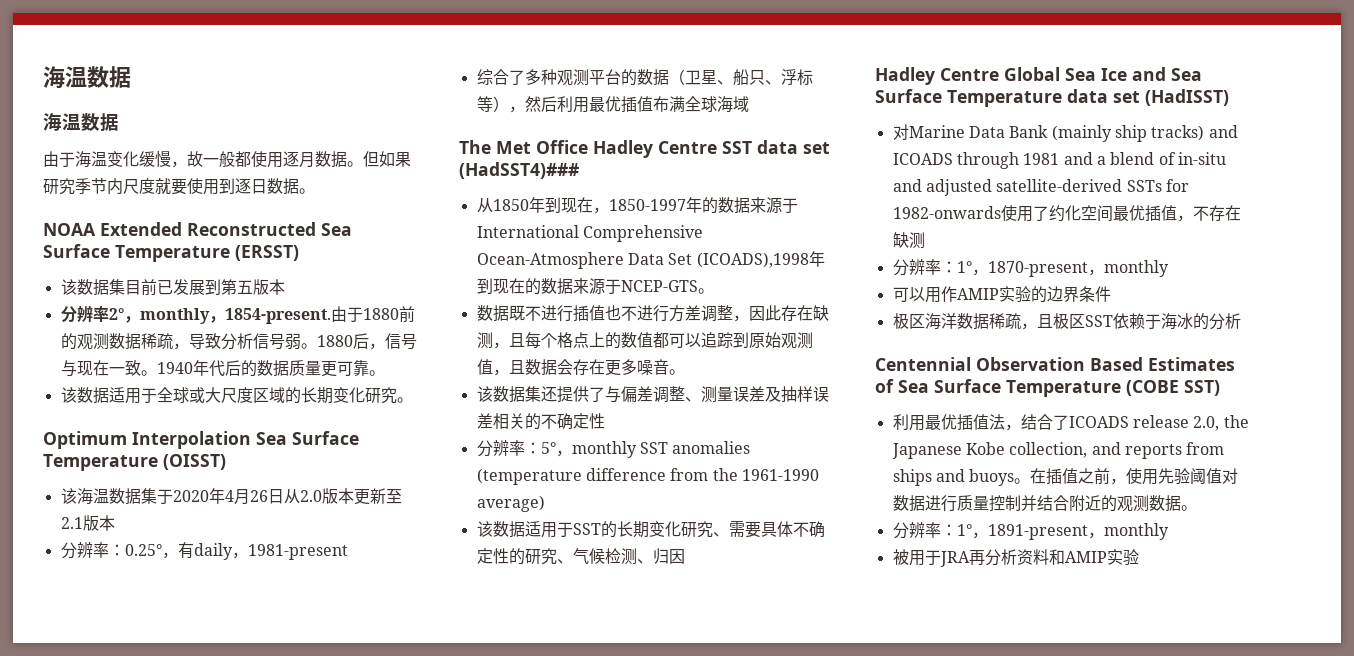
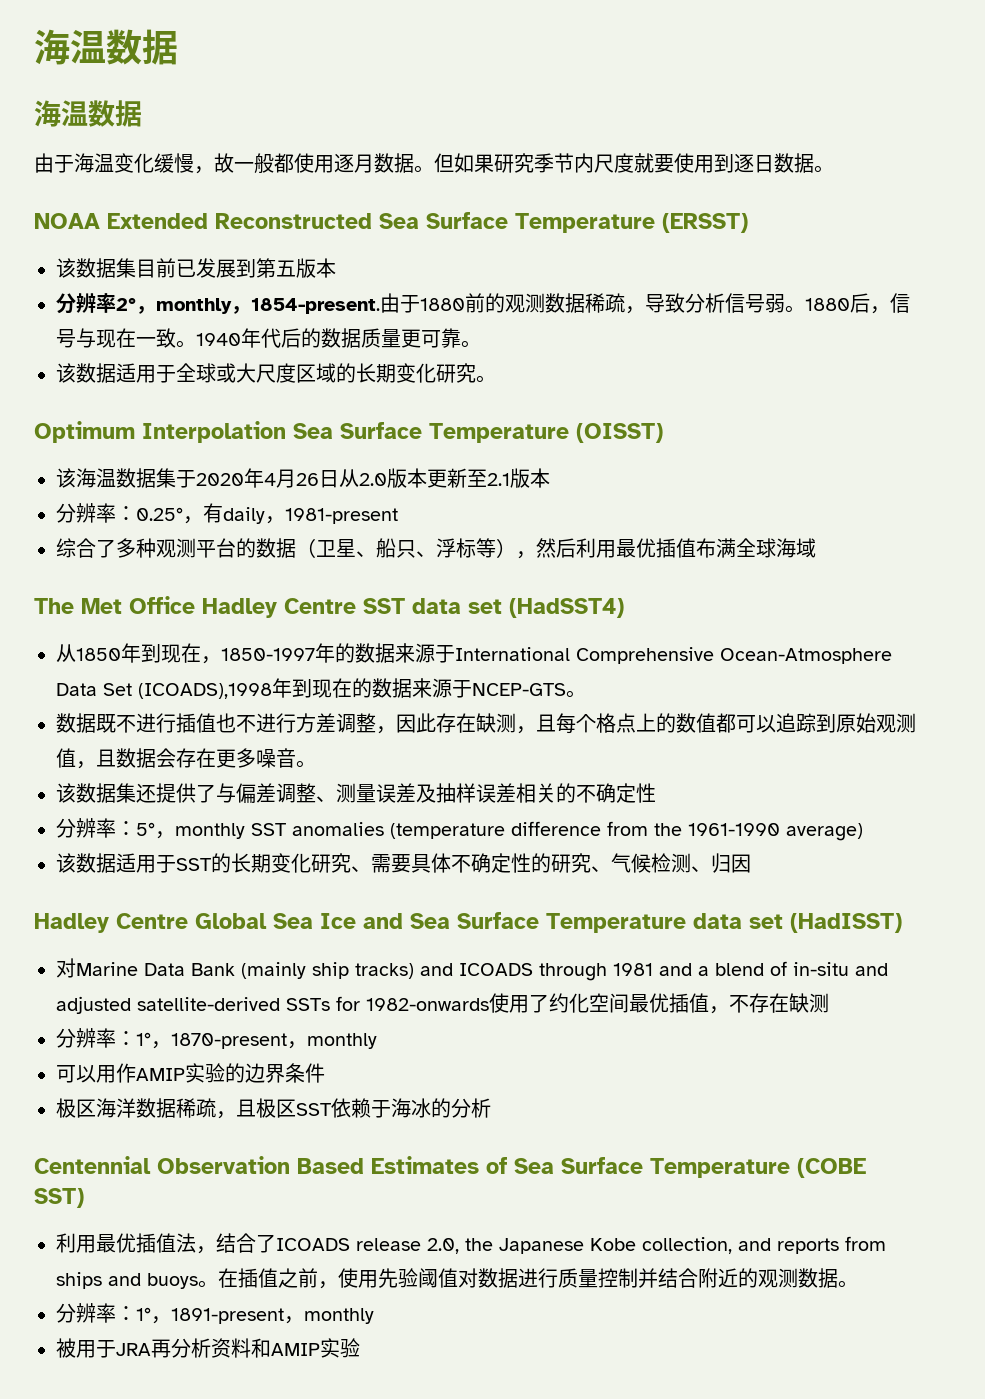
- The Met Office Hadley Centre SST data set (HadSST4)###
+ The Met Office Hadley Centre SST data set (HadSST4)

